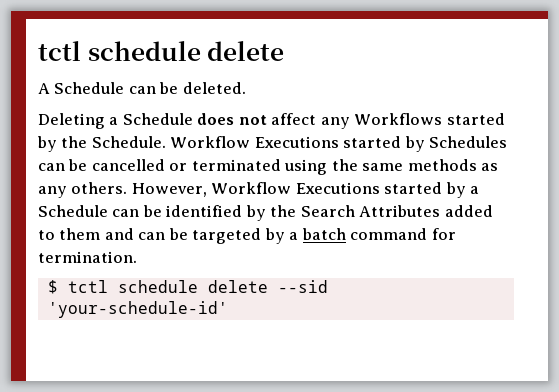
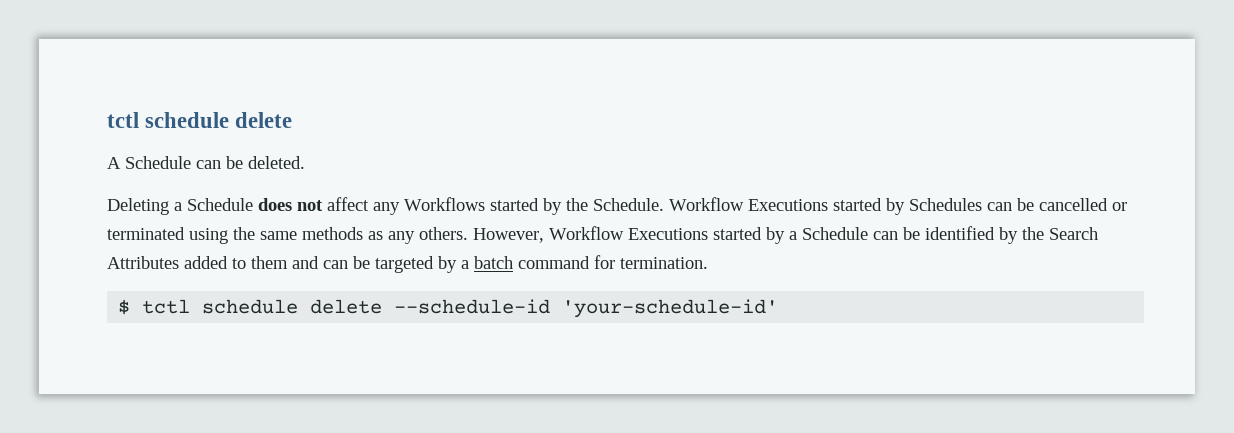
- $ tctl schedule delete --sid 'your-schedule-id'
+ $ tctl schedule delete --schedule-id 'your-schedule-id'

